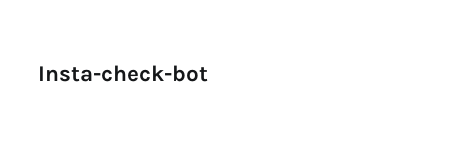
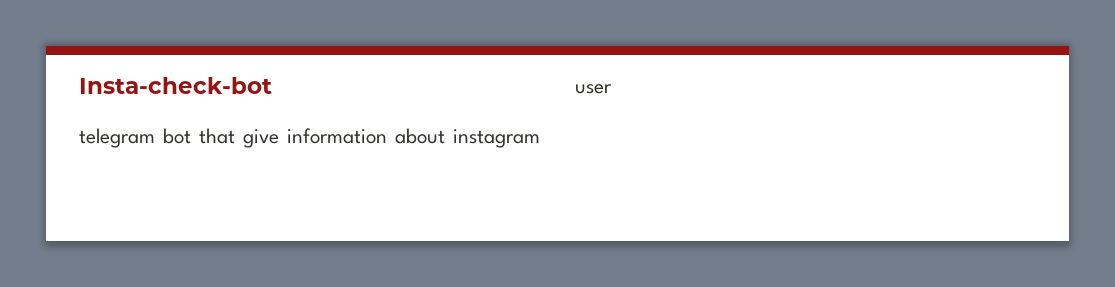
+ telegram bot that give information about instagram user

